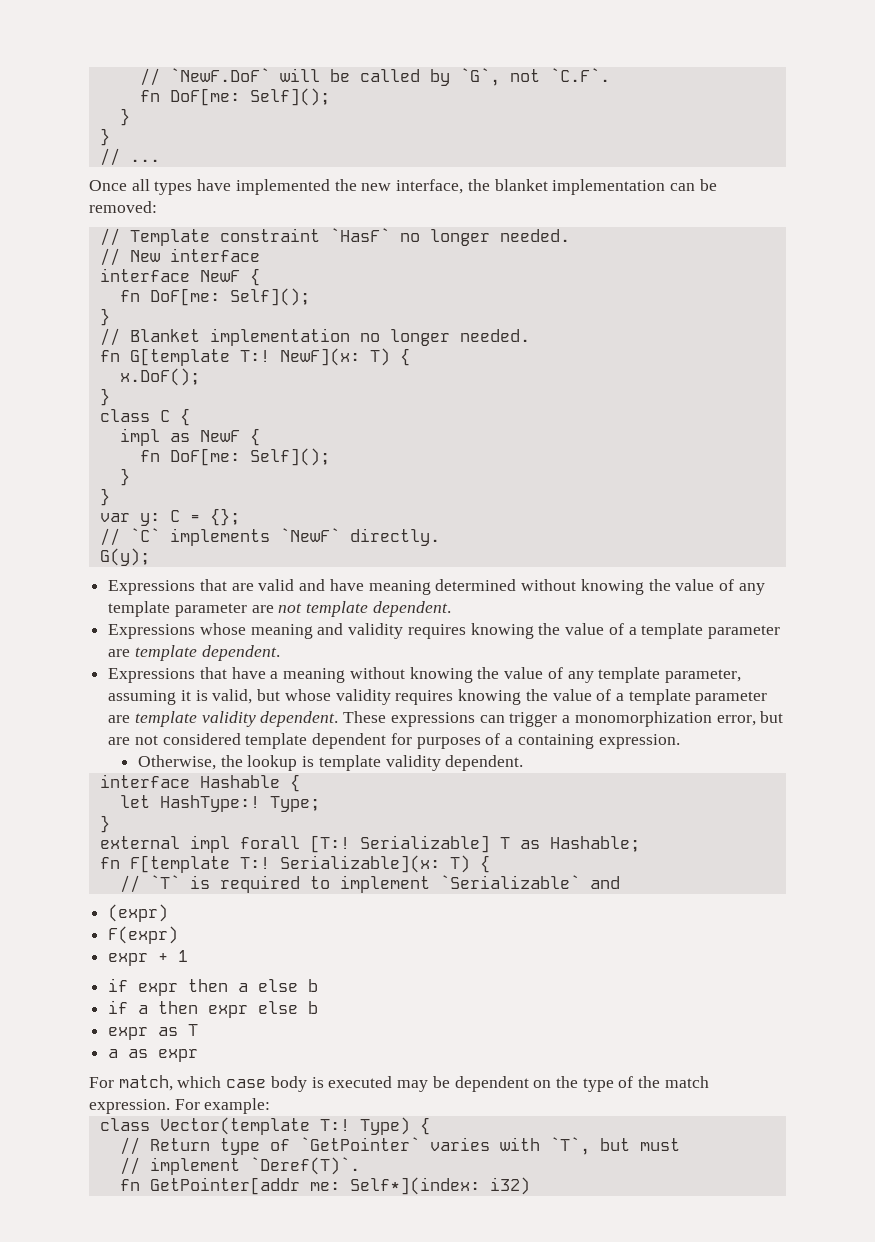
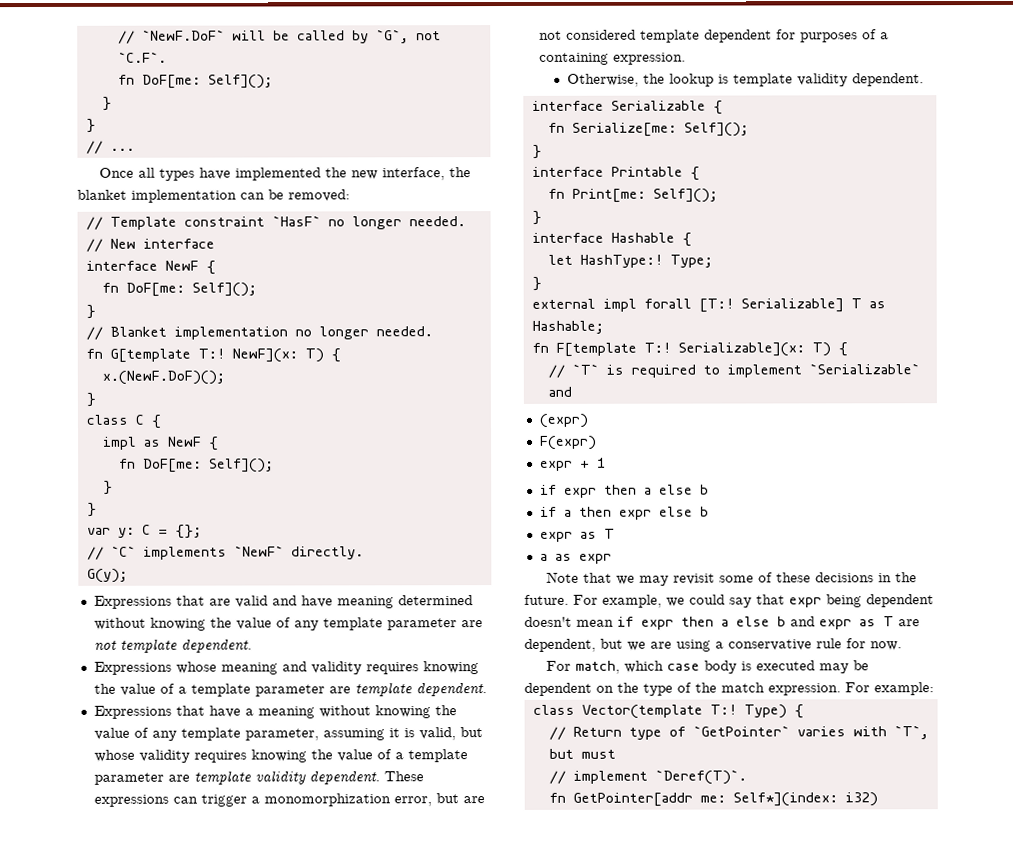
- x.DoF();
+ x.(NewF.DoF)();
+ interface Serializable {
+ fn Serialize[me: Self]();
+ }
+ interface Printable {
+ fn Print[me: Self]();
+ }
+ Note that we may revisit some of these decisions in the future. For example, we could say that expr being dependent doesn't mean if expr then a else b and expr as T are dependent, but we are using a conservative rule for now.

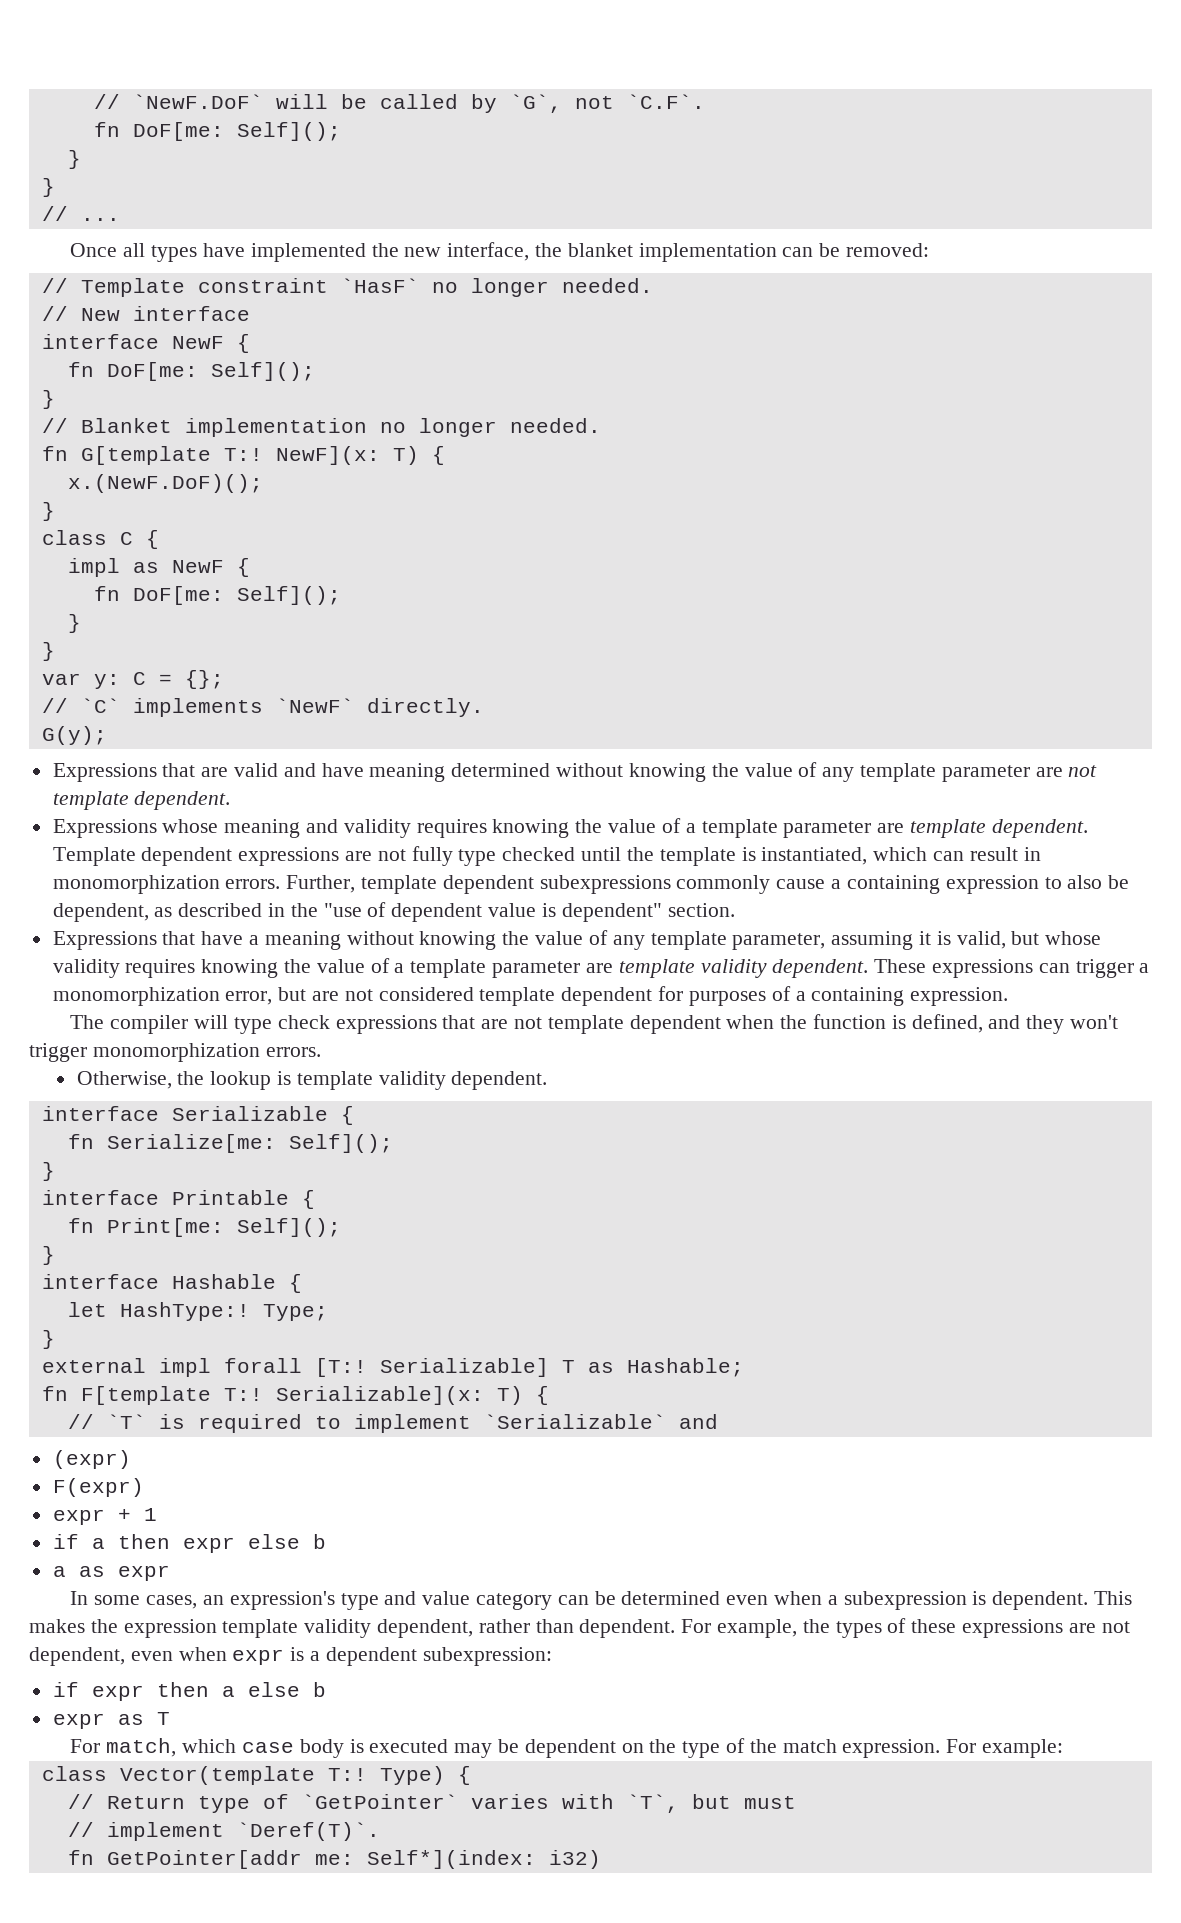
+ Template dependent expressions are not fully type checked until the template is instantiated, which can result in monomorphization errors. Further, template dependent subexpressions commonly cause a containing expression to also be dependent, as described in the "use of dependent value is dependent" section.
+ The compiler will type check expressions that are not template dependent when the function is defined, and they won't trigger monomorphization errors.
+ if a then expr else b
+ a as expr
+ In some cases, an expression's type and value category can be determined even when a subexpression is dependent. This makes the expression template validity dependent, rather than dependent. For example, the types of these expressions are not dependent, even when expr is a dependent subexpression:
- if a then expr else b
  expr as T
- a as expr
- Note that we may revisit some of these decisions in the future. For example, we could say that expr being dependent doesn't mean if expr then a else b and expr as T are dependent, but we are using a conservative rule for now.

